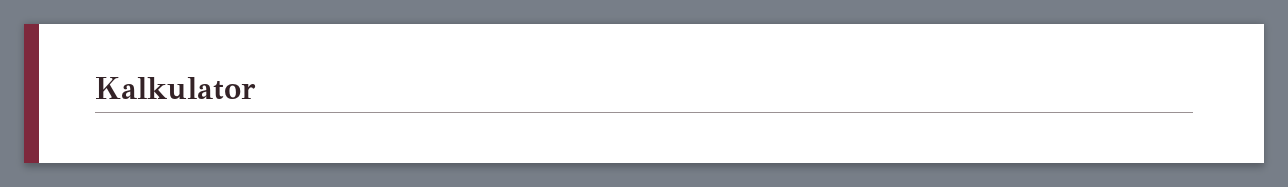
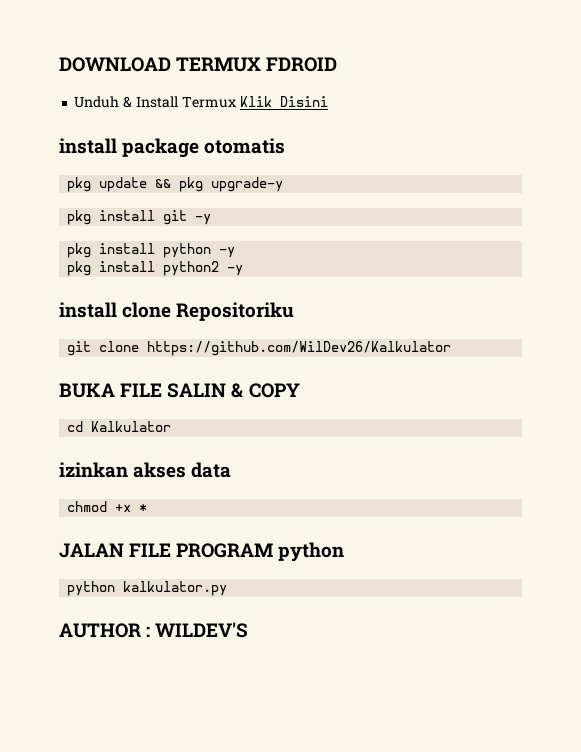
- Kalkulator
+ DOWNLOAD TERMUX FDROID
+ Unduh & Install Termux Klik Disini
+ install package otomatis
+ pkg update && pkg upgrade-y
+ pkg install git -y
+ pkg install python -y
+ pkg install python2 -y
+ install clone Repositoriku
+ git clone https://github.com/WilDev26/Kalkulator
+ BUKA FILE SALIN & COPY
+ cd Kalkulator
+ izinkan akses data
+ chmod +x *
+ JALAN FILE PROGRAM python
+ python kalkulator.py
+ AUTHOR : WILDEV'S

